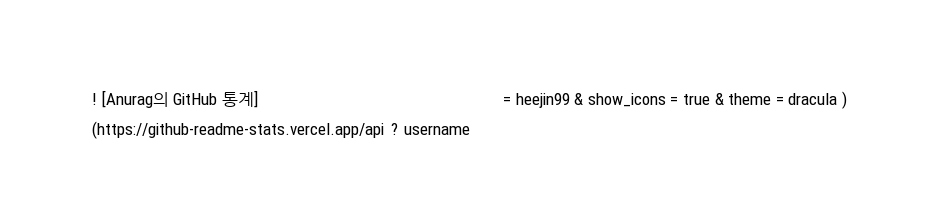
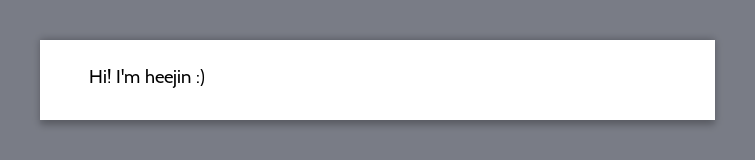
- ! [Anurag의 GitHub 통계] (https://github-readme-stats.vercel.app/api ? username = heejin99 & show_icons = true & theme = dracula )
+ Hi! I'm heejin :)

